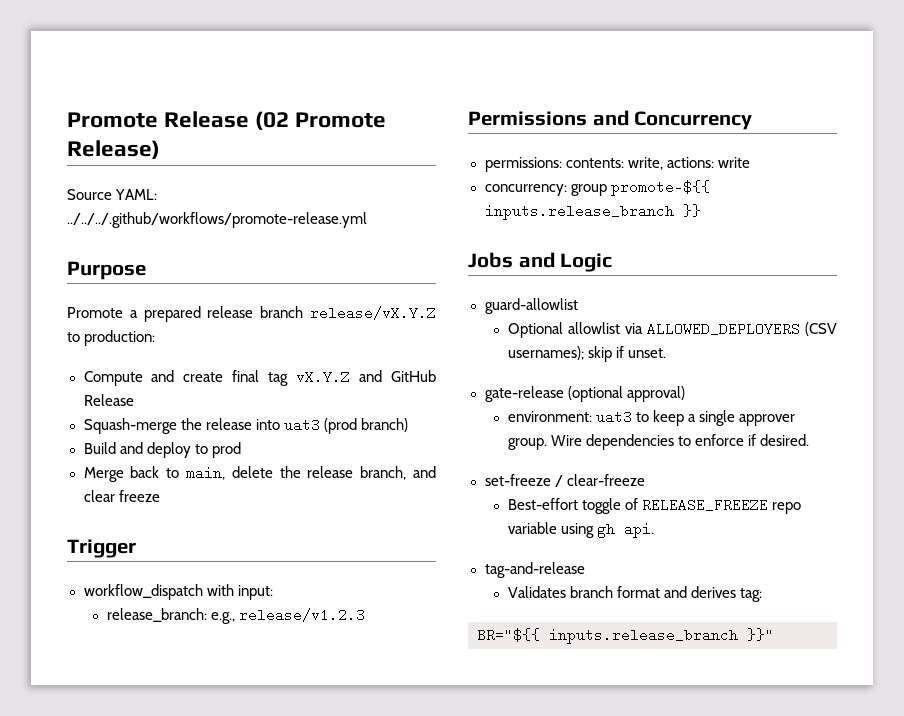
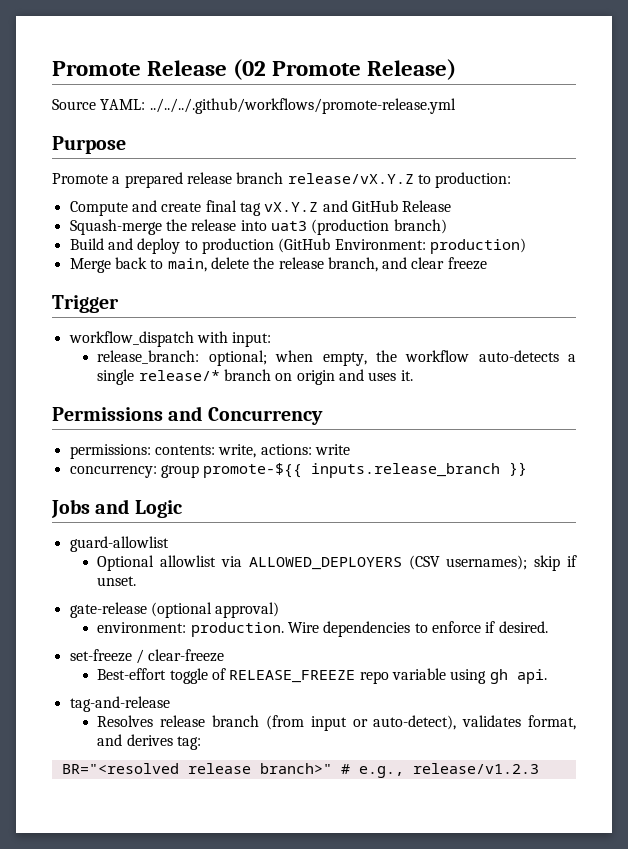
- Squash-merge the release into uat3 (prod branch)
+ Squash-merge the release into uat3 (production branch)
- Build and deploy to prod
+ Build and deploy to production (GitHub Environment: production)
- release_branch: e.g., release/v1.2.3
+ release_branch: optional; when empty, the workflow auto-detects a single release/* branch on origin and uses it.
- environment: uat3 to keep a single approver group.
+ environment: production.
- Validates branch format and derives tag:
- BR="${{ inputs.release_branch }}"
+ Resolves release branch (from input or auto-detect), validates format, and derives tag:
+ BR="<resolved release branch>" # e.g., release/v1.2.3

